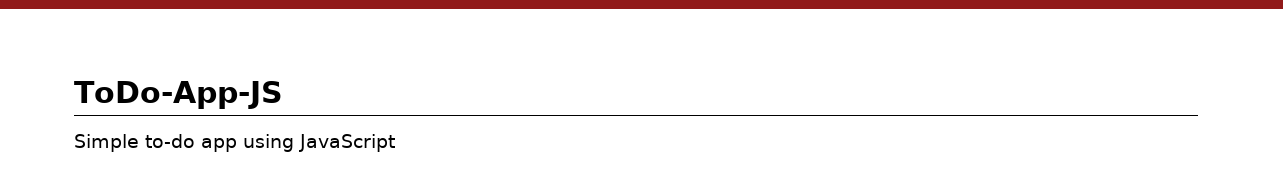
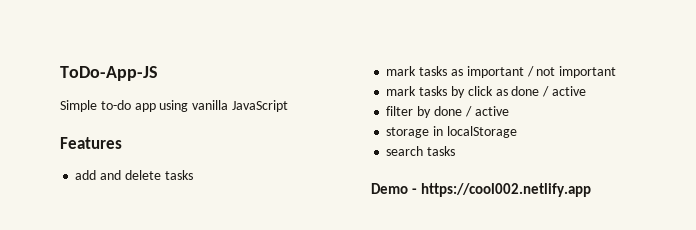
- Simple to-do app using JavaScript
+ Simple to-do app using vanilla JavaScript
+ Features
+ add and delete tasks
+ mark tasks as important / not important
+ mark tasks by click as done / active
+ filter by done / active
+ storage in localStorage
+ search tasks
+ Demo - https://cool002.netlify.app

